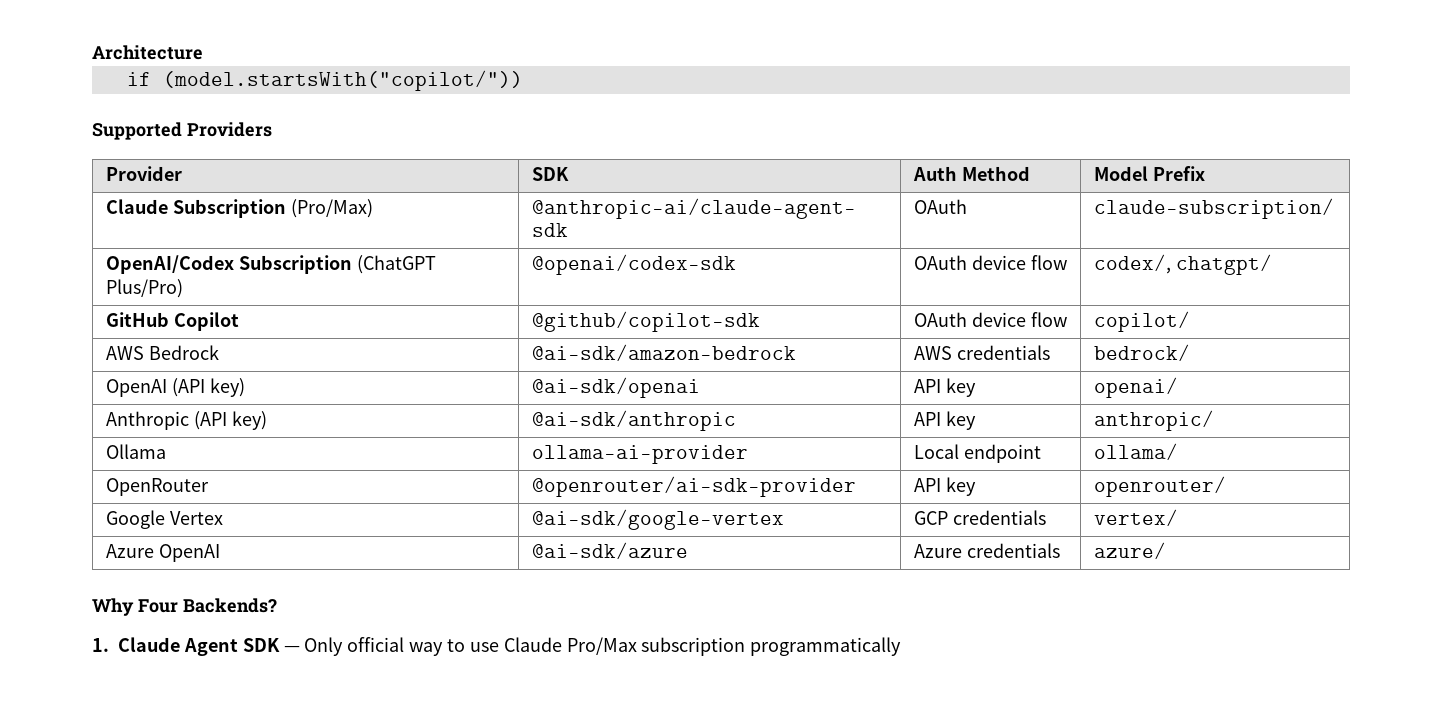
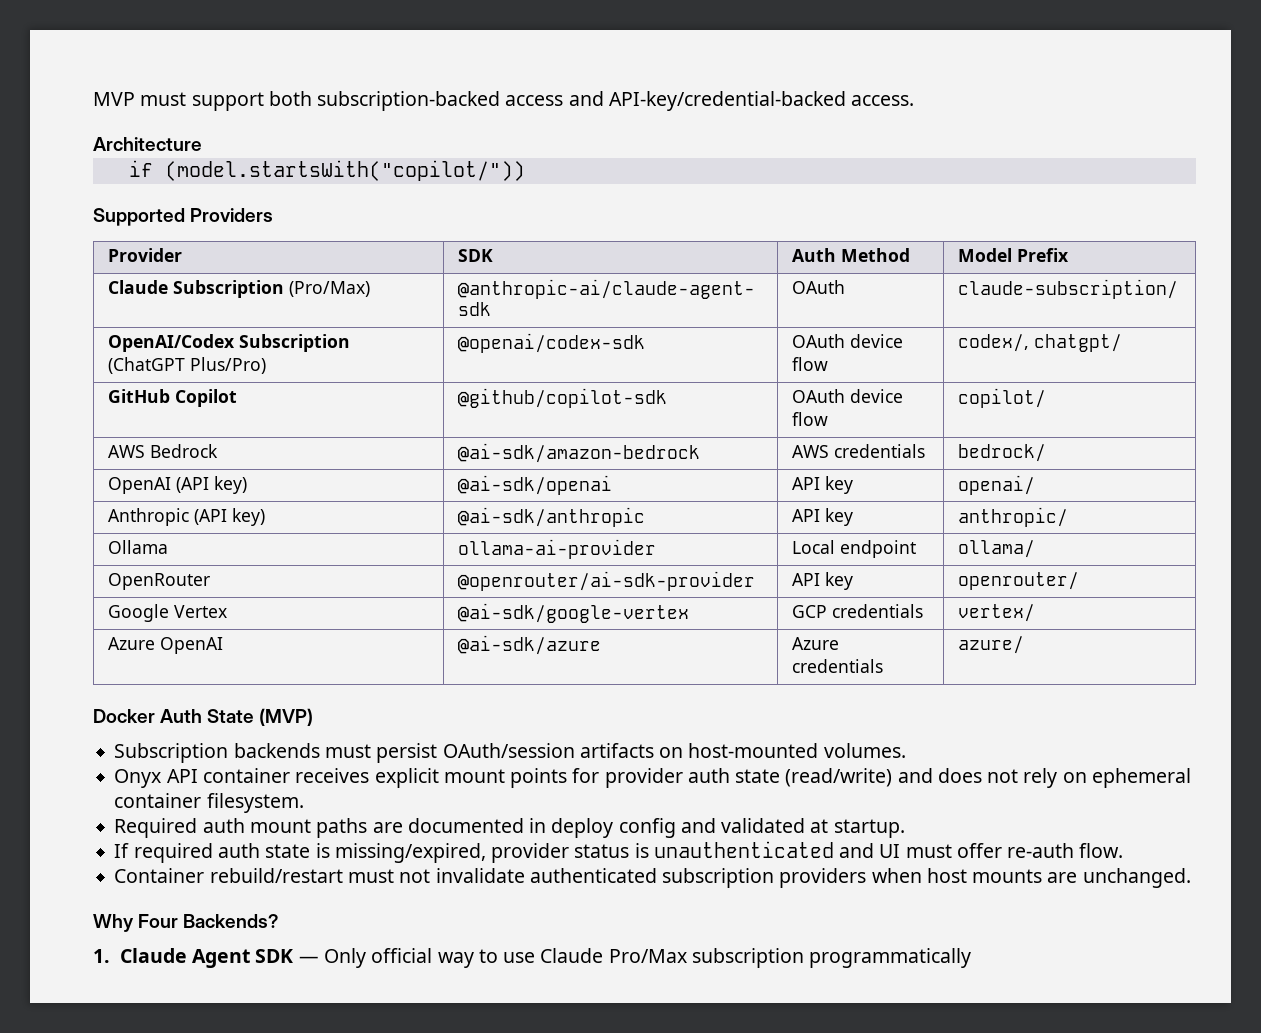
+ MVP must support both subscription-backed access and API-key/credential-backed access.
+ Docker Auth State (MVP)
+ Subscription backends must persist OAuth/session artifacts on host-mounted volumes.
+ Onyx API container receives explicit mount points for provider auth state (read/write) and does not rely on ephemeral container filesystem.
+ Required auth mount paths are documented in deploy config and validated at startup.
+ If required auth state is missing/expired, provider status is unauthenticated and UI must offer re-auth flow.
+ Container rebuild/restart must not invalidate authenticated subscription providers when host mounts are unchanged.

